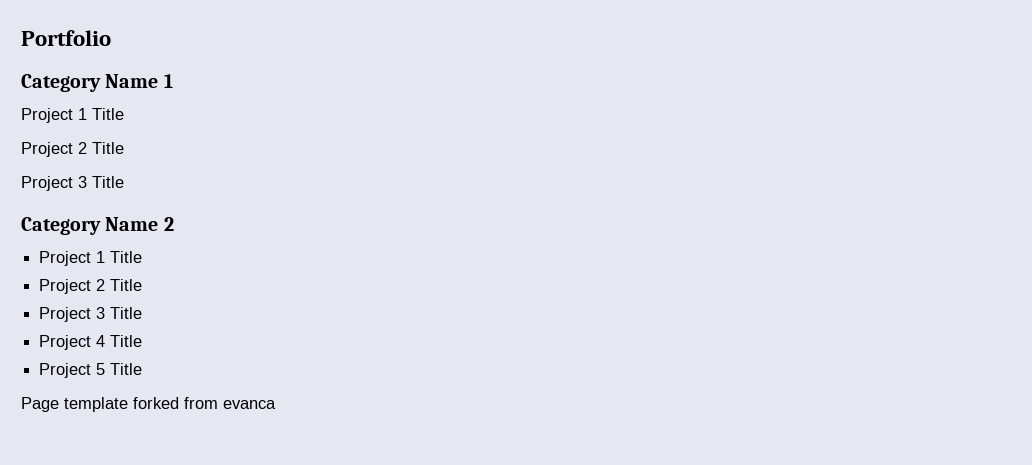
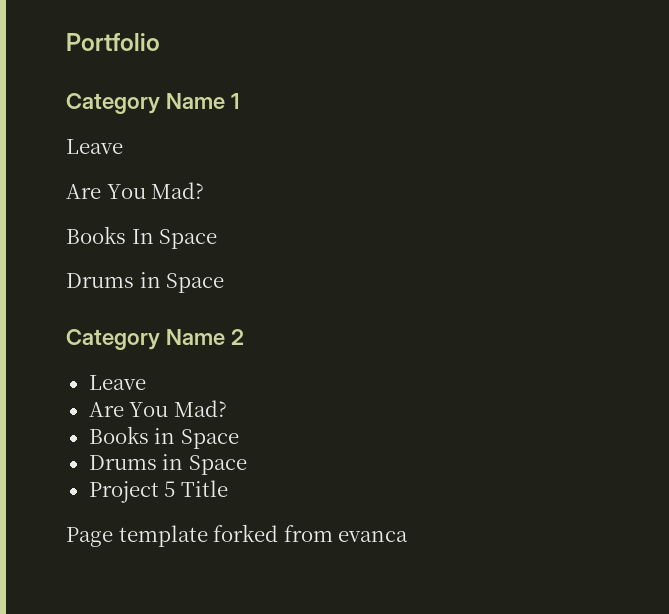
  Category Name 1
- Project 1 Title
- Project 2 Title
- Project 3 Title
+ Leave
+ Are You Mad?
+ Books In Space
+ Drums in Space
  Category Name 2
- Project 1 Title
- Project 2 Title
- Project 3 Title
- Project 4 Title
+ Leave
+ Are You Mad?
+ Books in Space
+ Drums in Space

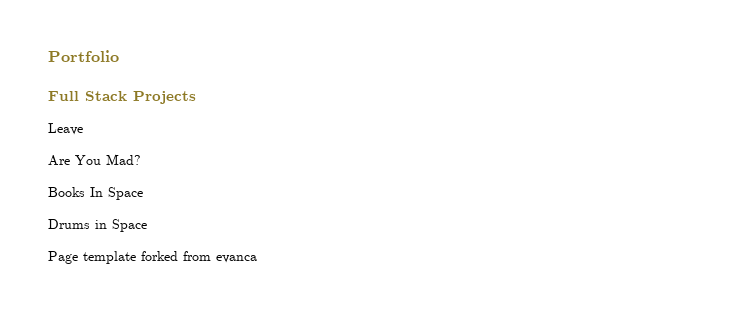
- Category Name 1
+ Full Stack Projects
- Category Name 2
- Leave
- Are You Mad?
- Books in Space
- Drums in Space
- Project 5 Title

